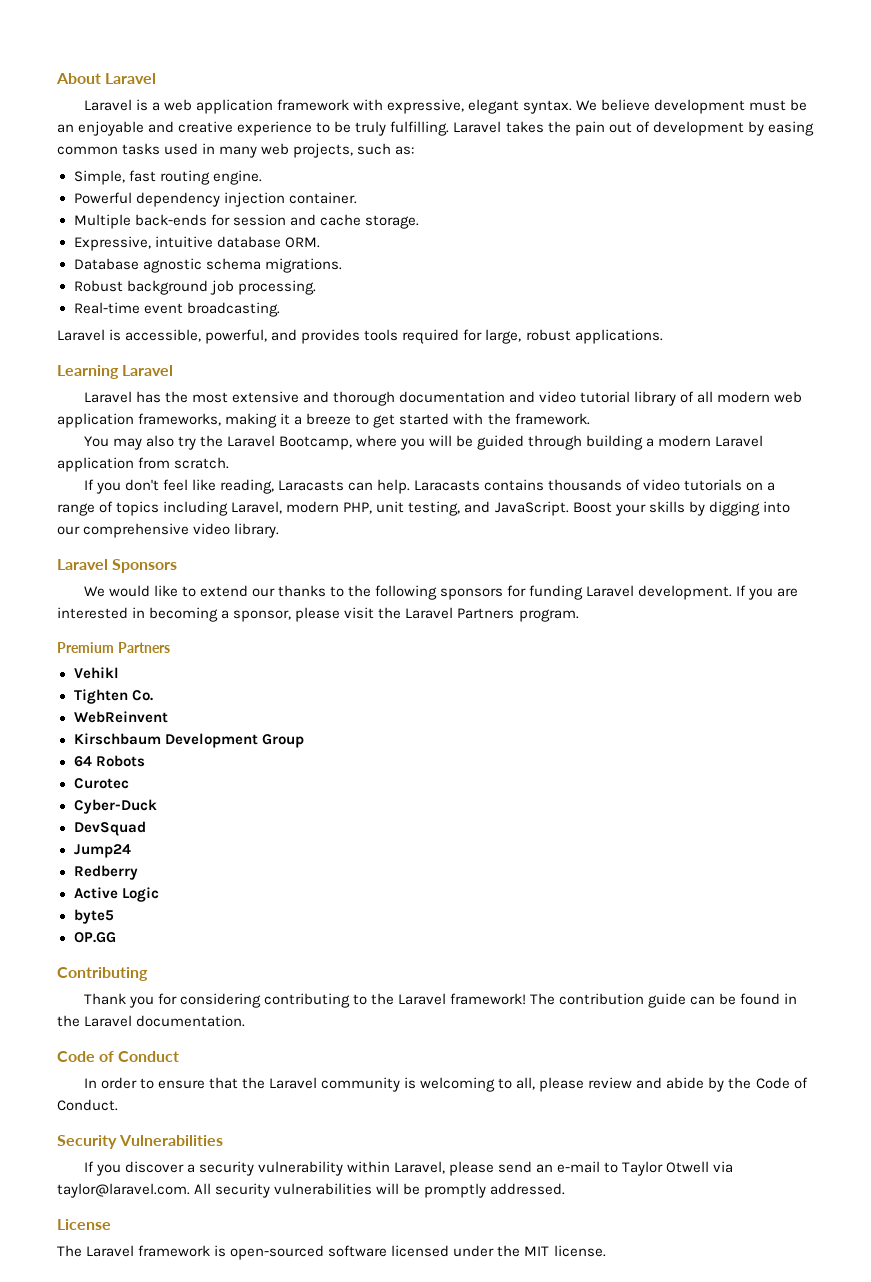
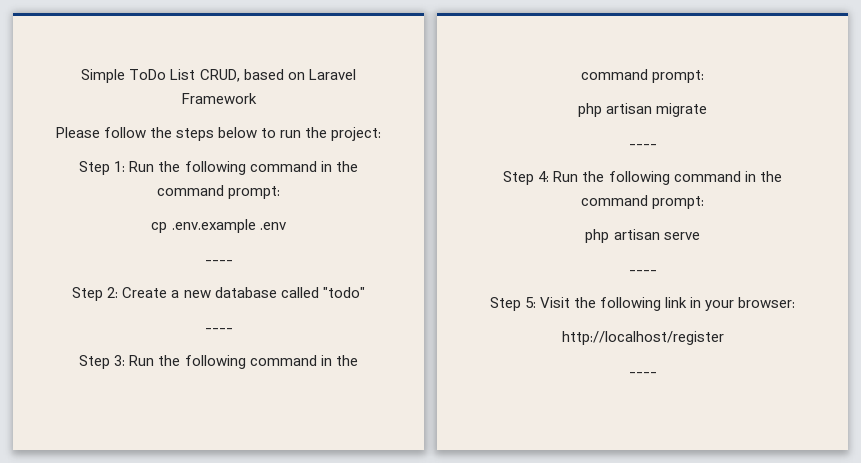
- About Laravel
- Laravel is a web application framework with expressive, elegant syntax. We believe development must be an enjoyable and creative experience to be truly fulfilling. Laravel takes the pain out of development by easing common tasks used in many web projects, such as:
- Simple, fast routing engine.
- Powerful dependency injection container.
- Multiple back-ends for session and cache storage.
- Expressive, intuitive database ORM.
- Database agnostic schema migrations.
- Robust background job processing.
- Real-time event broadcasting.
- Laravel is accessible, powerful, and provides tools required for large, robust applications.
- Learning Laravel
- Laravel has the most extensive and thorough documentation and video tutorial library of all modern web application frameworks, making it a breeze to get started with the framework.
- You may also try the Laravel Bootcamp, where you will be guided through building a modern Laravel application from scratch.
- If you don't feel like reading, Laracasts can help. Laracasts contains thousands of video tutorials on a range of topics including Laravel, modern PHP, unit testing, and JavaScript. Boost your skills by digging into our comprehensive video library.
- Laravel Sponsors
- We would like to extend our thanks to the following sponsors for funding Laravel development. If you are interested in becoming a sponsor, please visit the Laravel Partners program.
- Premium Partners
- Vehikl
- Tighten Co.
- WebReinvent
- Kirschbaum Development Group
- 64 Robots
- Curotec
- Cyber-Duck
- DevSquad
- Jump24
- Redberry
- Active Logic
- byte5
- OP.GG
- Contributing
- Thank you for considering contributing to the Laravel framework! The contribution guide can be found in the Laravel documentation.
- Code of Conduct
- In order to ensure that the Laravel community is welcoming to all, please review and abide by the Code of Conduct.
- Security Vulnerabilities
- If you discover a security vulnerability within Laravel, please send an e-mail to Taylor Otwell via taylor@laravel.com. All security vulnerabilities will be promptly addressed.
- License
- The Laravel framework is open-sourced software licensed under the MIT license.
+ Simple ToDo List CRUD, based on Laravel Framework
+ Please follow the steps below to run the project:
+ Step 1: Run the following command in the command prompt:
+ cp .env.example .env
+ ----
+ Step 2: Create a new database called "todo"
+ ----
+ Step 3: Run the following command in the command prompt:
+ php artisan migrate
+ ----
+ Step 4: Run the following command in the command prompt:
+ php artisan serve
+ ----
+ Step 5: Visit the following link in your browser:
+ http://localhost/register
+ ----

